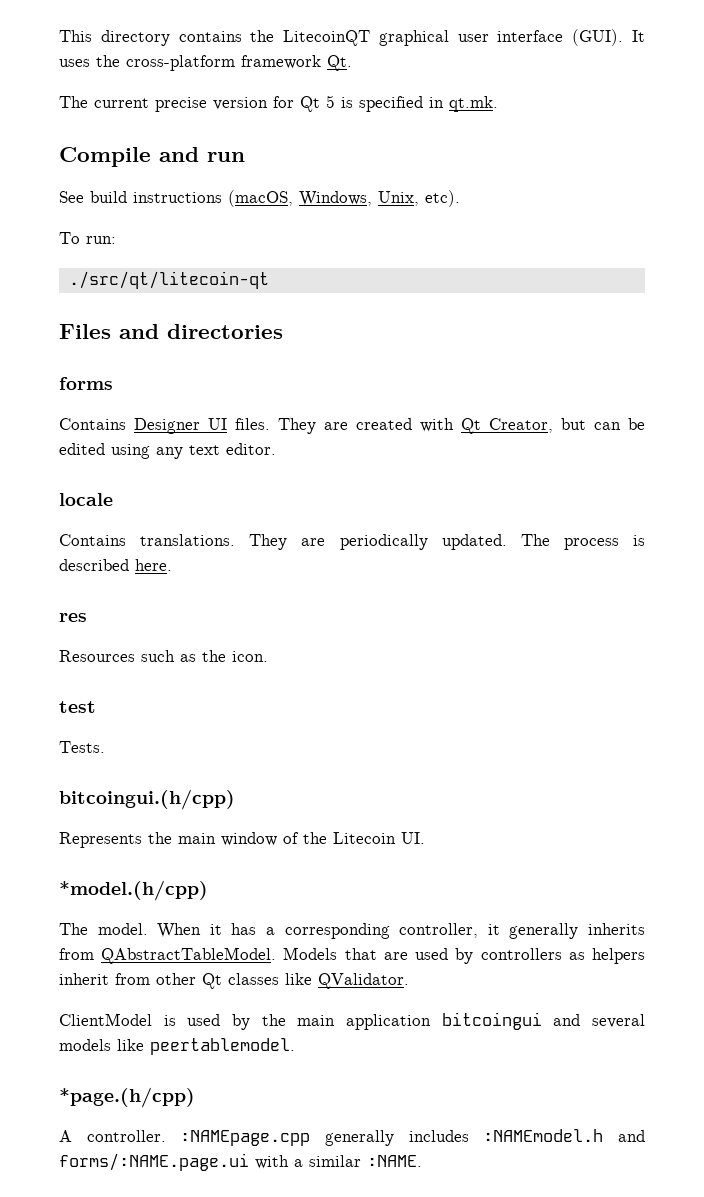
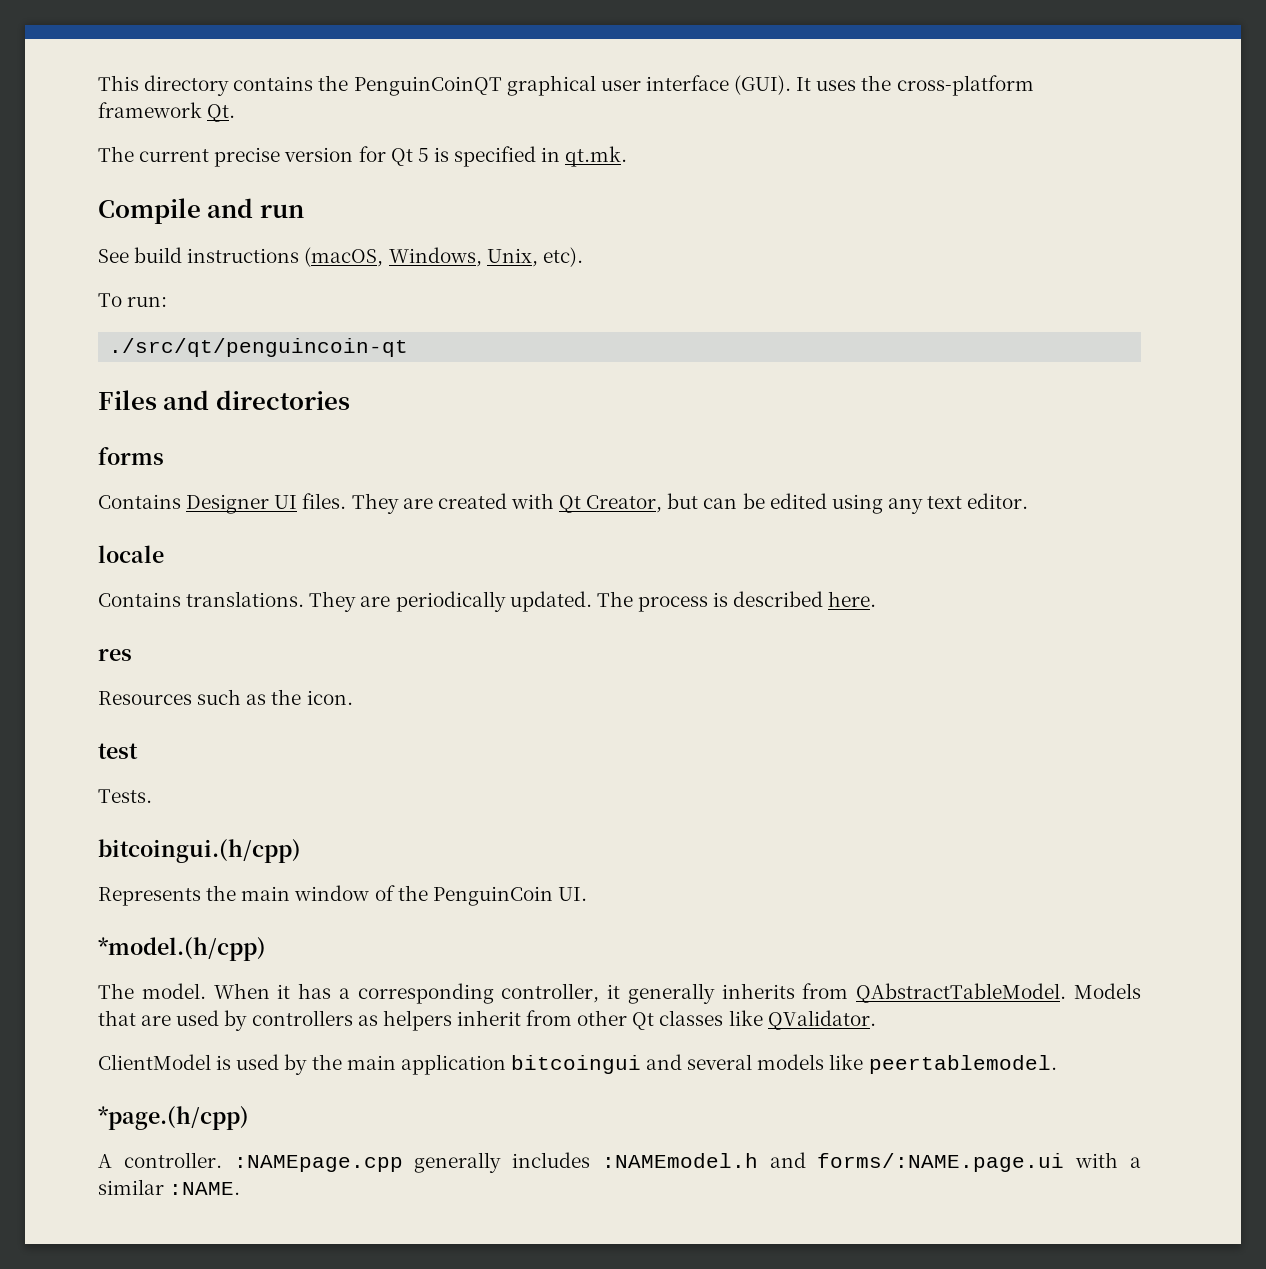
- This directory contains the LitecoinQT graphical user interface (GUI).
+ This directory contains the PenguinCoinQT graphical user interface (GUI).
- ./src/qt/litecoin-qt
+ ./src/qt/penguincoin-qt
- Represents the main window of the Litecoin UI.
+ Represents the main window of the PenguinCoin UI.

